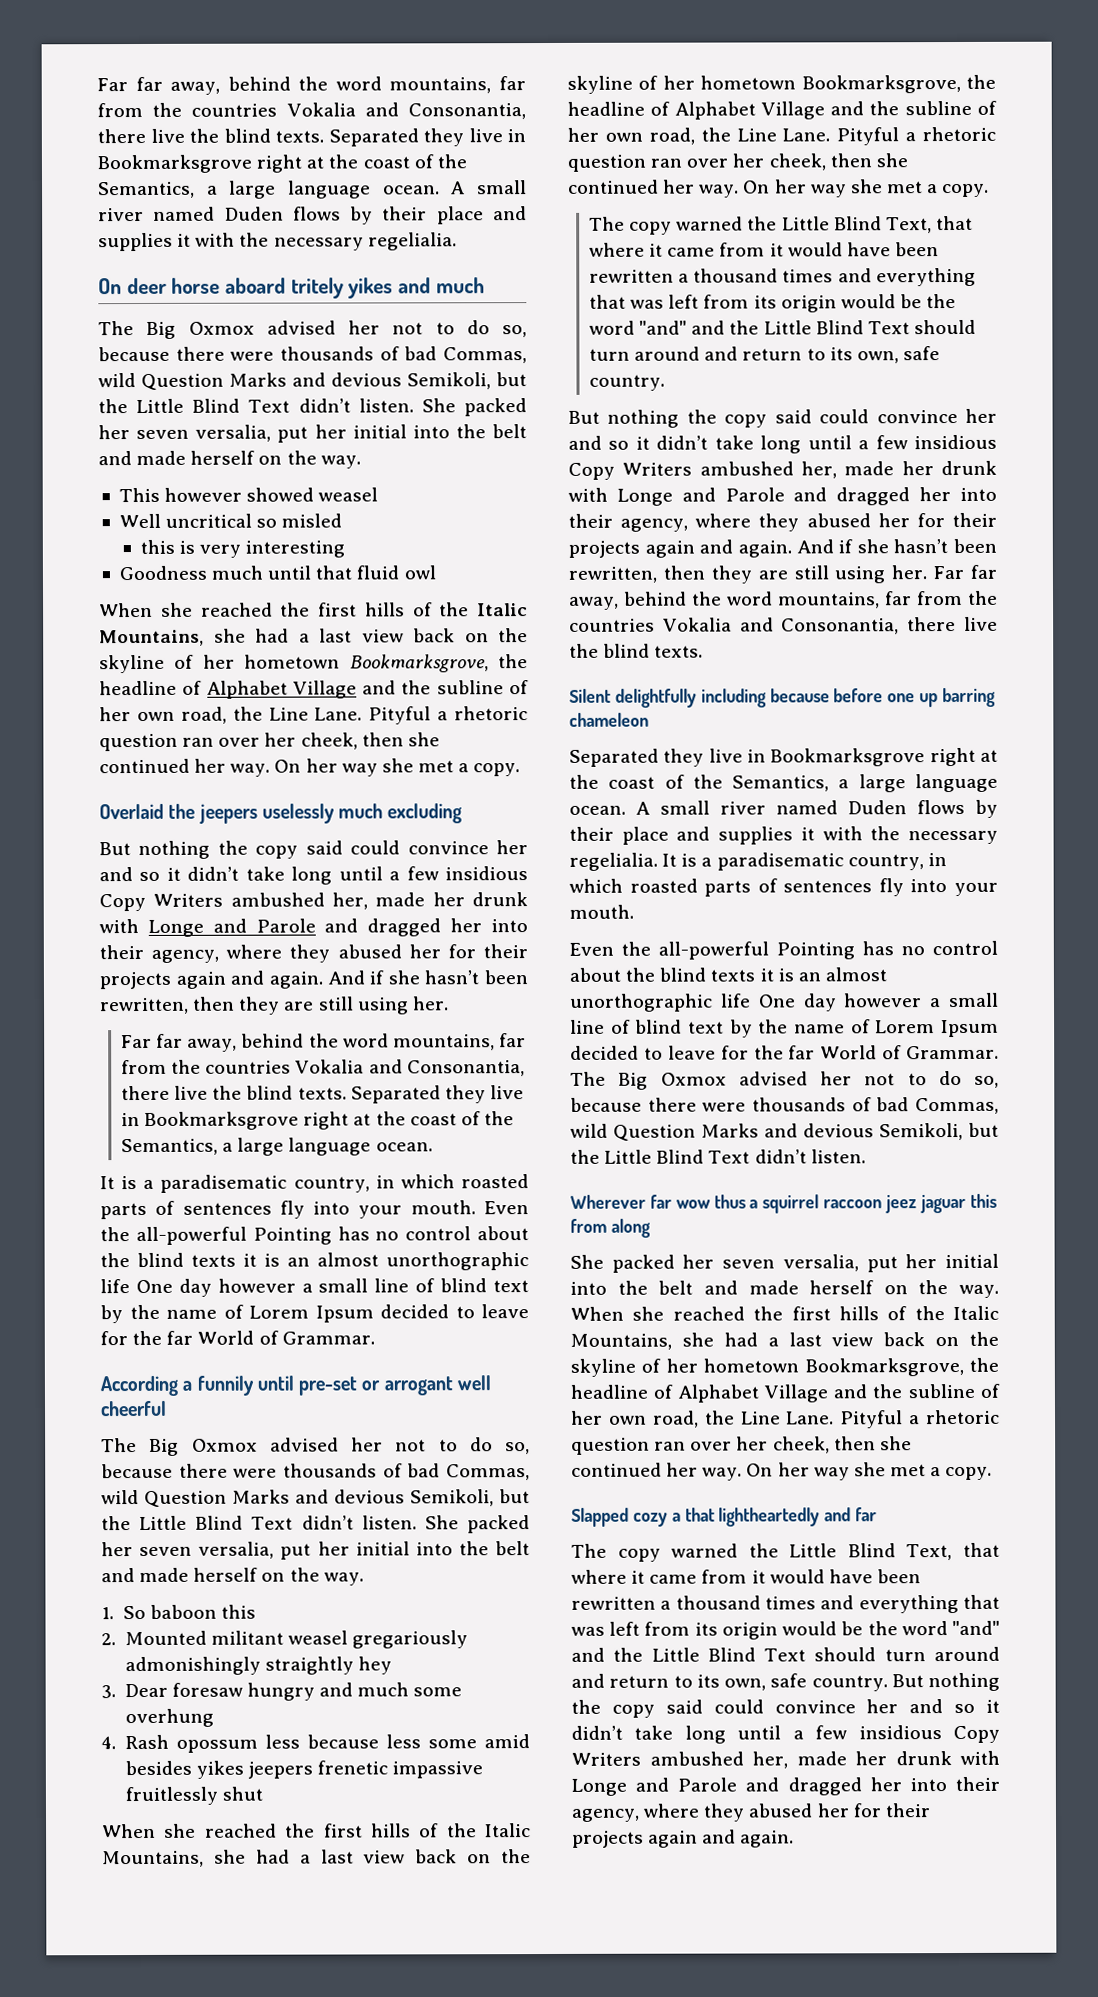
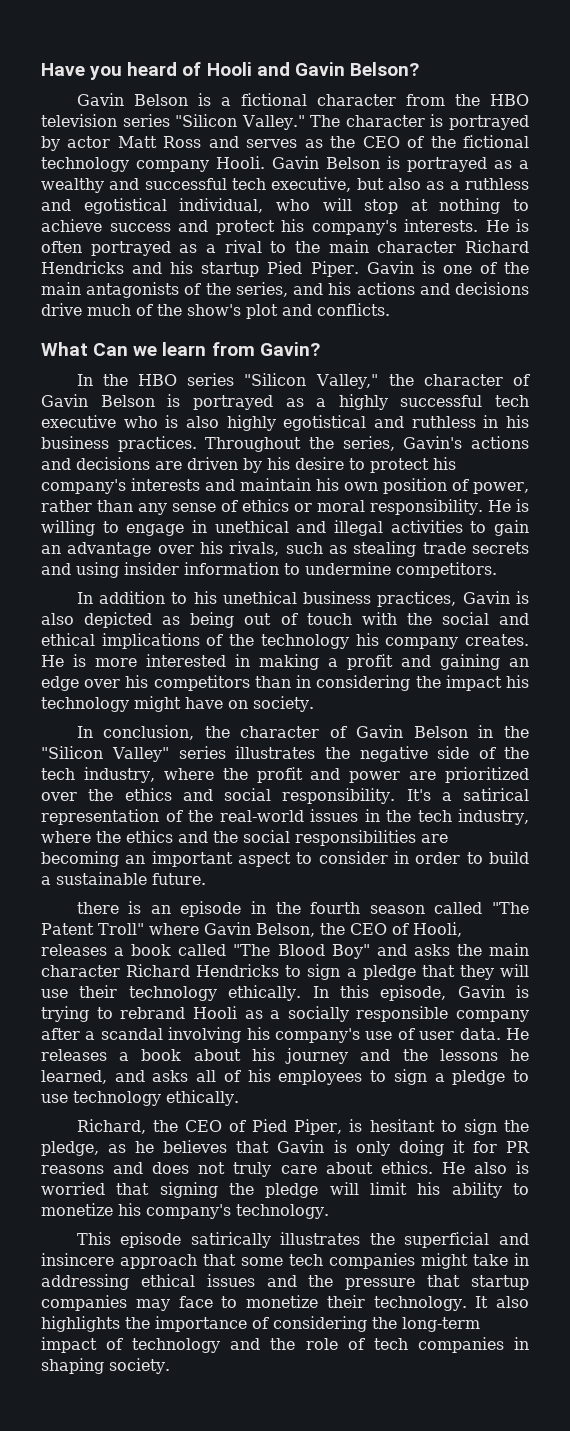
- Far far away, behind the word mountains, far from the countries Vokalia and Consonantia, there live the blind texts. Separated they live in Bookmarksgrove right at the coast of the Semantics, a large language ocean. A small river named Duden flows by their place and supplies it with the necessary regelialia.
- On deer horse aboard tritely yikes and much
- The Big Oxmox advised her not to do so, because there were thousands of bad Commas, wild Question Marks and devious Semikoli, but the Little Blind Text didn’t listen. She packed her seven versalia, put her initial into the belt and made herself on the way.
- This however showed weasel
- Well uncritical so misled
- this is very interesting
- Goodness much until that fluid owl
- When she reached the first hills of the Italic Mountains, she had a last view back on the skyline of her hometown Bookmarksgrove, the headline of Alphabet Village and the subline of her own road, the Line Lane. Pityful a rhetoric question ran over her cheek, then she continued her way. On her way she met a copy.
- Overlaid the jeepers uselessly much excluding
- But nothing the copy said could convince her and so it didn’t take long until a few insidious Copy Writers ambushed her, made her drunk with Longe and Parole and dragged her into their agency, where they abused her for their projects again and again. And if she hasn’t been rewritten, then they are still using her.
- Far far away, behind the word mountains, far from the countries Vokalia and Consonantia, there live the blind texts. Separated they live in Bookmarksgrove right at the coast of the Semantics, a large language ocean.
- It is a paradisematic country, in which roasted parts of sentences fly into your mouth. Even the all-powerful Pointing has no control about the blind texts it is an almost unorthographic life One day however a small line of blind text by the name of Lorem Ipsum decided to leave for the far World of Grammar.
- According a funnily until pre-set or arrogant well cheerful
- The Big Oxmox advised her not to do so, because there were thousands of bad Commas, wild Question Marks and devious Semikoli, but the Little Blind Text didn’t listen. She packed her seven versalia, put her initial into the belt and made herself on the way.
- 1. So baboon this
- 2. Mounted militant weasel gregariously admonishingly straightly hey
- 3. Dear foresaw hungry and much some overhung
- 4. Rash opossum less because less some amid besides yikes jeepers frenetic impassive fruitlessly shut
- When she reached the first hills of the Italic Mountains, she had a last view back on the skyline of her hometown Bookmarksgrove, the headline of Alphabet Village and the subline of her own road, the Line Lane. Pityful a rhetoric question ran over her cheek, then she continued her way. On her way she met a copy.
- The copy warned the Little Blind Text, that where it came from it would have been rewritten a thousand times and everything that was left from its origin would be the word "and" and the Little Blind Text should turn around and return to its own, safe country.
- But nothing the copy said could convince her and so it didn’t take long until a few insidious Copy Writers ambushed her, made her drunk with Longe and Parole and dragged her into their agency, where they abused her for their projects again and again. And if she hasn’t been rewritten, then they are still using her. Far far away, behind the word mountains, far from the countries Vokalia and Consonantia, there live the blind texts.
- Silent delightfully including because before one up barring chameleon
- Separated they live in Bookmarksgrove right at the coast of the Semantics, a large language ocean. A small river named Duden flows by their place and supplies it with the necessary regelialia. It is a paradisematic country, in which roasted parts of sentences fly into your mouth.
- Even the all-powerful Pointing has no control about the blind texts it is an almost unorthographic life One day however a small line of blind text by the name of Lorem Ipsum decided to leave for the far World of Grammar. The Big Oxmox advised her not to do so, because there were thousands of bad Commas, wild Question Marks and devious Semikoli, but the Little Blind Text didn’t listen.
- Wherever far wow thus a squirrel raccoon jeez jaguar this from along
- She packed her seven versalia, put her initial into the belt and made herself on the way. When she reached the first hills of the Italic Mountains, she had a last view back on the skyline of her hometown Bookmarksgrove, the headline of Alphabet Village and the subline of her own road, the Line Lane. Pityful a rhetoric question ran over her cheek, then she continued her way. On her way she met a copy.
- Slapped cozy a that lightheartedly and far
- The copy warned the Little Blind Text, that where it came from it would have been rewritten a thousand times and everything that was left from its origin would be the word "and" and the Little Blind Text should turn around and return to its own, safe country. But nothing the copy said could convince her and so it didn’t take long until a few insidious Copy Writers ambushed her, made her drunk with Longe and Parole and dragged her into their agency, where they abused her for their projects again and again.
+ Have you heard of Hooli and Gavin Belson?
+ Gavin Belson is a fictional character from the HBO television series "Silicon Valley." The character is portrayed by actor Matt Ross and serves as the CEO of the fictional technology company Hooli. Gavin Belson is portrayed as a wealthy and successful tech executive, but also as a ruthless and egotistical individual, who will stop at nothing to achieve success and protect his company's interests. He is often portrayed as a rival to the main character Richard Hendricks and his startup Pied Piper. Gavin is one of the main antagonists of the series, and his actions and decisions drive much of the show's plot and conflicts.
+ What Can we learn from Gavin?
+ In the HBO series "Silicon Valley," the character of Gavin Belson is portrayed as a highly successful tech executive who is also highly egotistical and ruthless in his business practices. Throughout the series, Gavin's actions and decisions are driven by his desire to protect his company's interests and maintain his own position of power, rather than any sense of ethics or moral responsibility. He is willing to engage in unethical and illegal activities to gain an advantage over his rivals, such as stealing trade secrets and using insider information to undermine competitors.
+ In addition to his unethical business practices, Gavin is also depicted as being out of touch with the social and ethical implications of the technology his company creates. He is more interested in making a profit and gaining an edge over his competitors than in considering the impact his technology might have on society.
+ In conclusion, the character of Gavin Belson in the "Silicon Valley" series illustrates the negative side of the tech industry, where the profit and power are prioritized over the ethics and social responsibility. It's a satirical representation of the real-world issues in the tech industry, where the ethics and the social responsibilities are becoming an important aspect to consider in order to build a sustainable future.
+ there is an episode in the fourth season called "The Patent Troll" where Gavin Belson, the CEO of Hooli, releases a book called "The Blood Boy" and asks the main character Richard Hendricks to sign a pledge that they will use their technology ethically. In this episode, Gavin is trying to rebrand Hooli as a socially responsible company after a scandal involving his company's use of user data. He releases a book about his journey and the lessons he learned, and asks all of his employees to sign a pledge to use technology ethically.
+ Richard, the CEO of Pied Piper, is hesitant to sign the pledge, as he believes that Gavin is only doing it for PR reasons and does not truly care about ethics. He also is worried that signing the pledge will limit his ability to monetize his company's technology.
+ This episode satirically illustrates the superficial and insincere approach that some tech companies might take in addressing ethical issues and the pressure that startup companies may face to monetize their technology. It also highlights the importance of considering the long-term impact of technology and the role of tech companies in shaping society.

